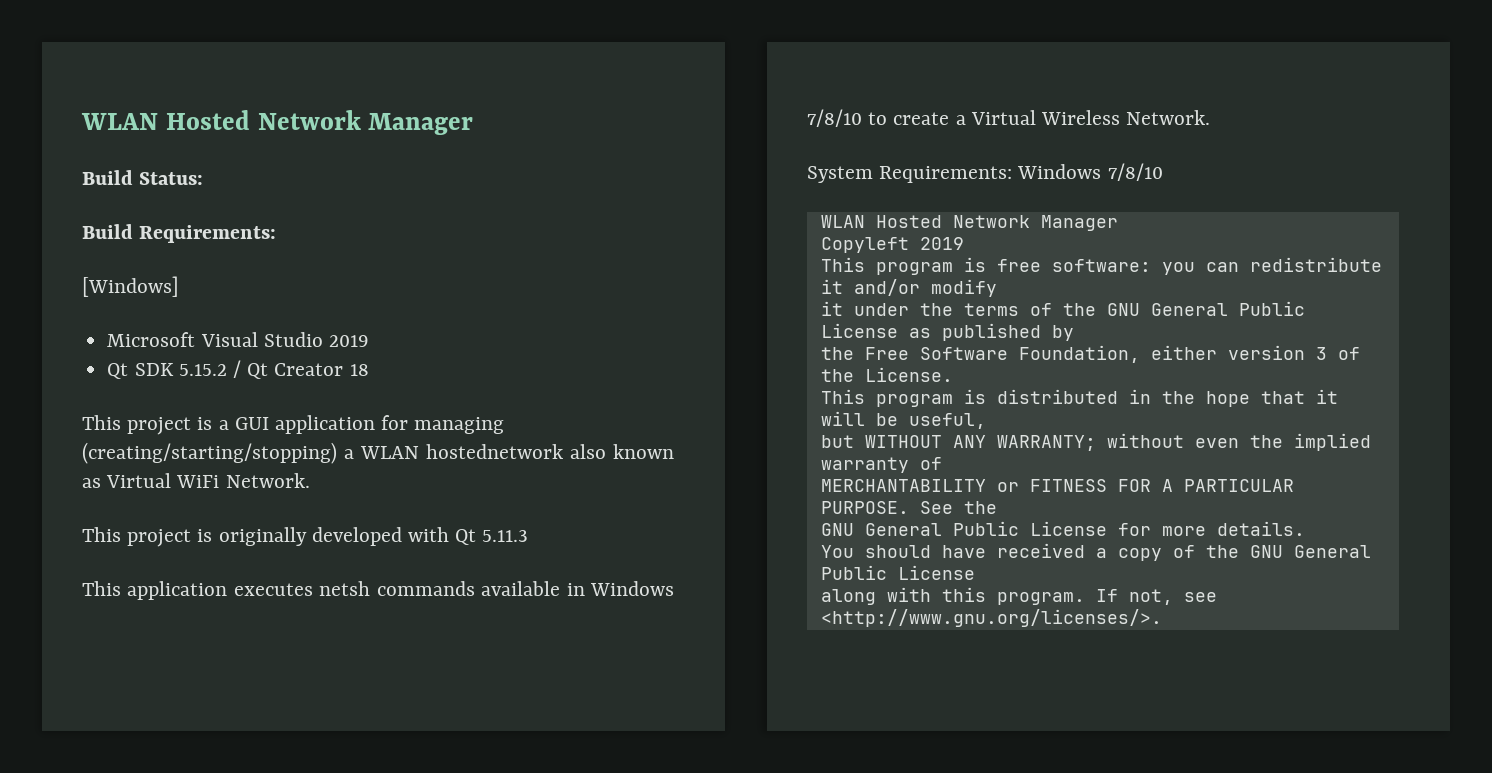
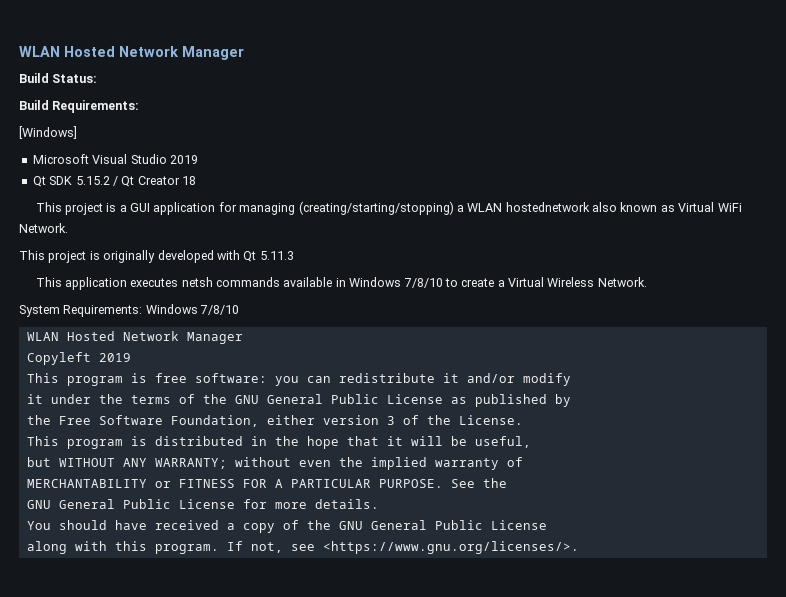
- If not, see <http://www.gnu.org/licenses/>.
+ If not, see <https://www.gnu.org/licenses/>.

